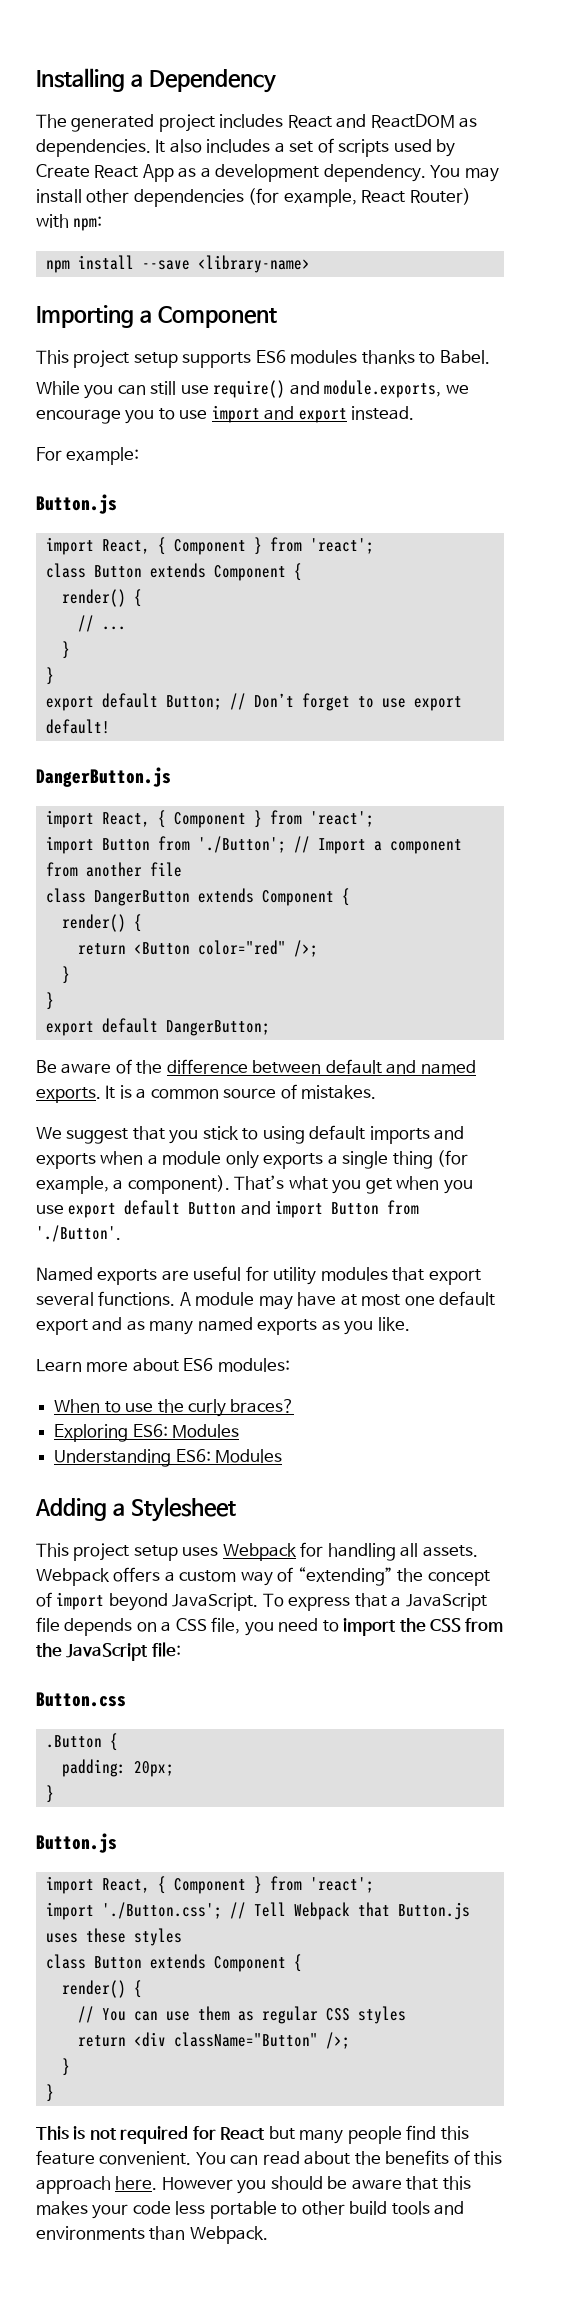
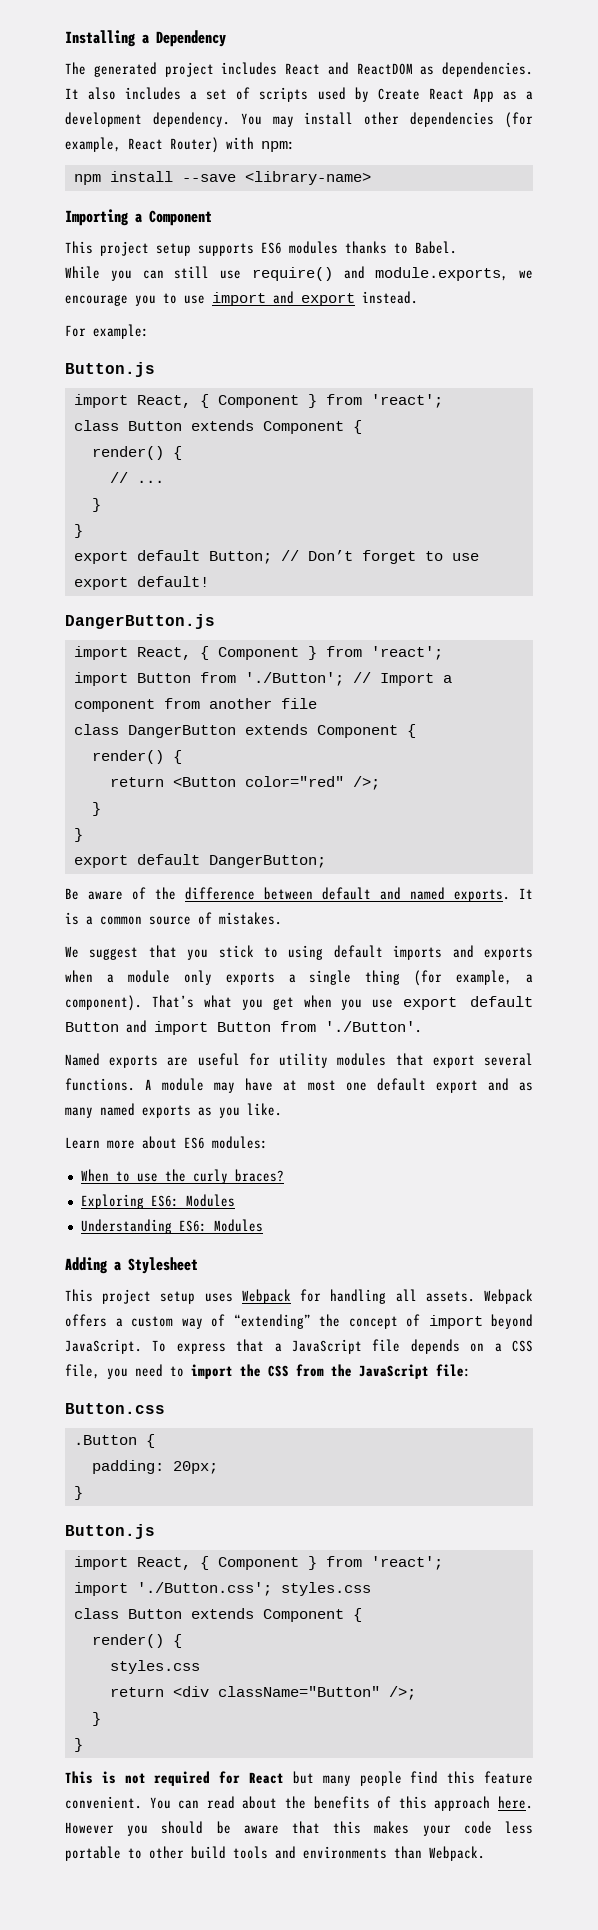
- import './Button.css'; // Tell Webpack that Button.js uses these styles
+ import './Button.css'; styles.css
  class Button extends Component {
  render() {
- // You can use them as regular CSS styles
+ styles.css

